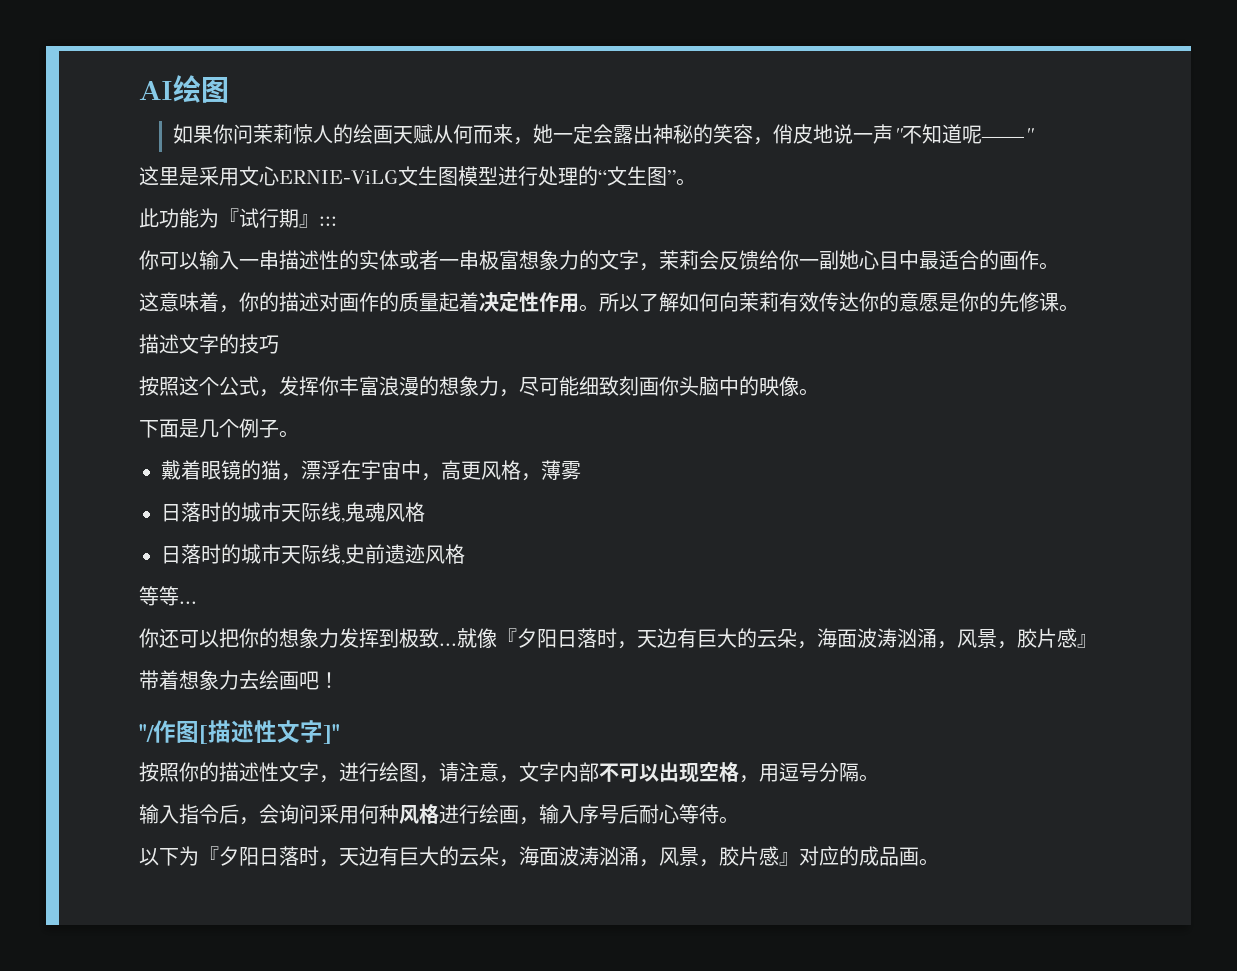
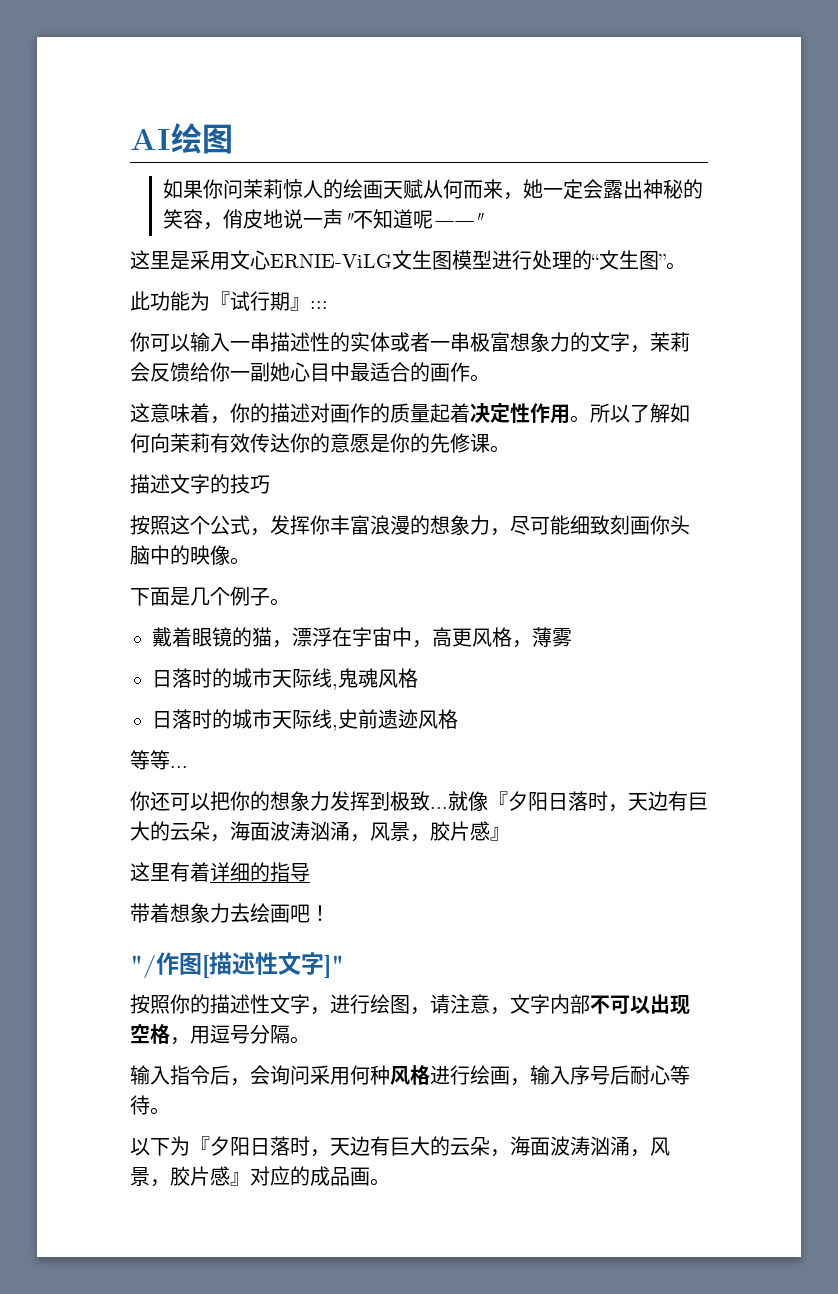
+ 这里有着详细的指导

